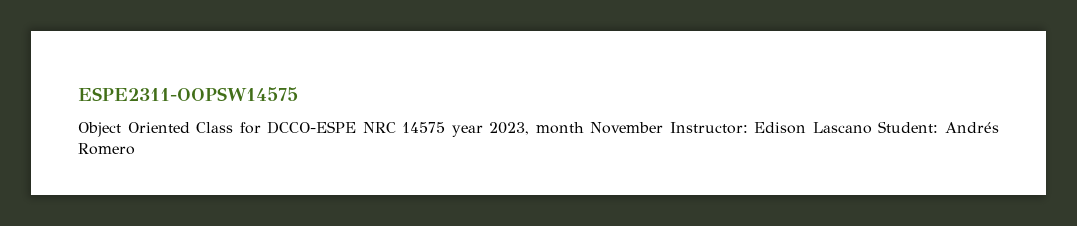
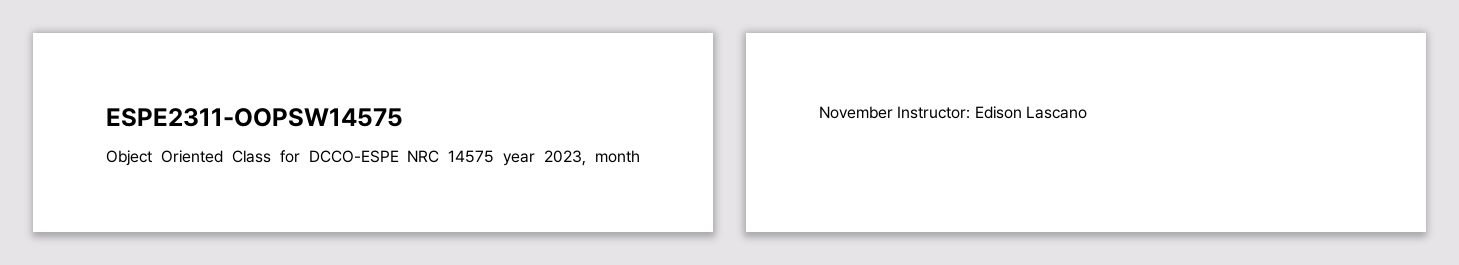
- Object Oriented Class for DCCO-ESPE NRC 14575 year 2023, month November Instructor: Edison Lascano Student: Andrés Romero
+ Object Oriented Class for DCCO-ESPE NRC 14575 year 2023, month November Instructor: Edison Lascano

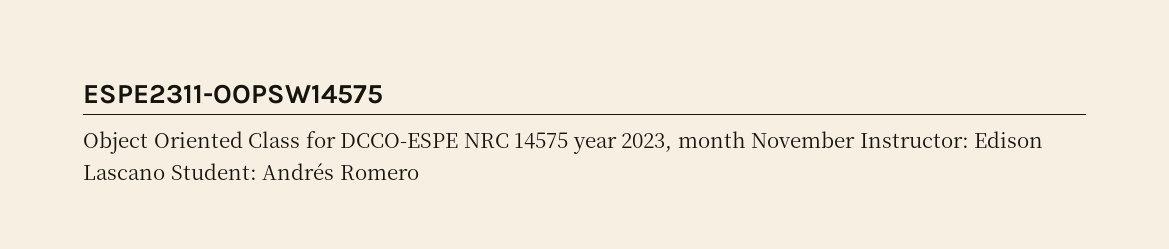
- Object Oriented Class for DCCO-ESPE NRC 14575 year 2023, month November Instructor: Edison Lascano
+ Object Oriented Class for DCCO-ESPE NRC 14575 year 2023, month November Instructor: Edison Lascano Student: Andrés Romero

